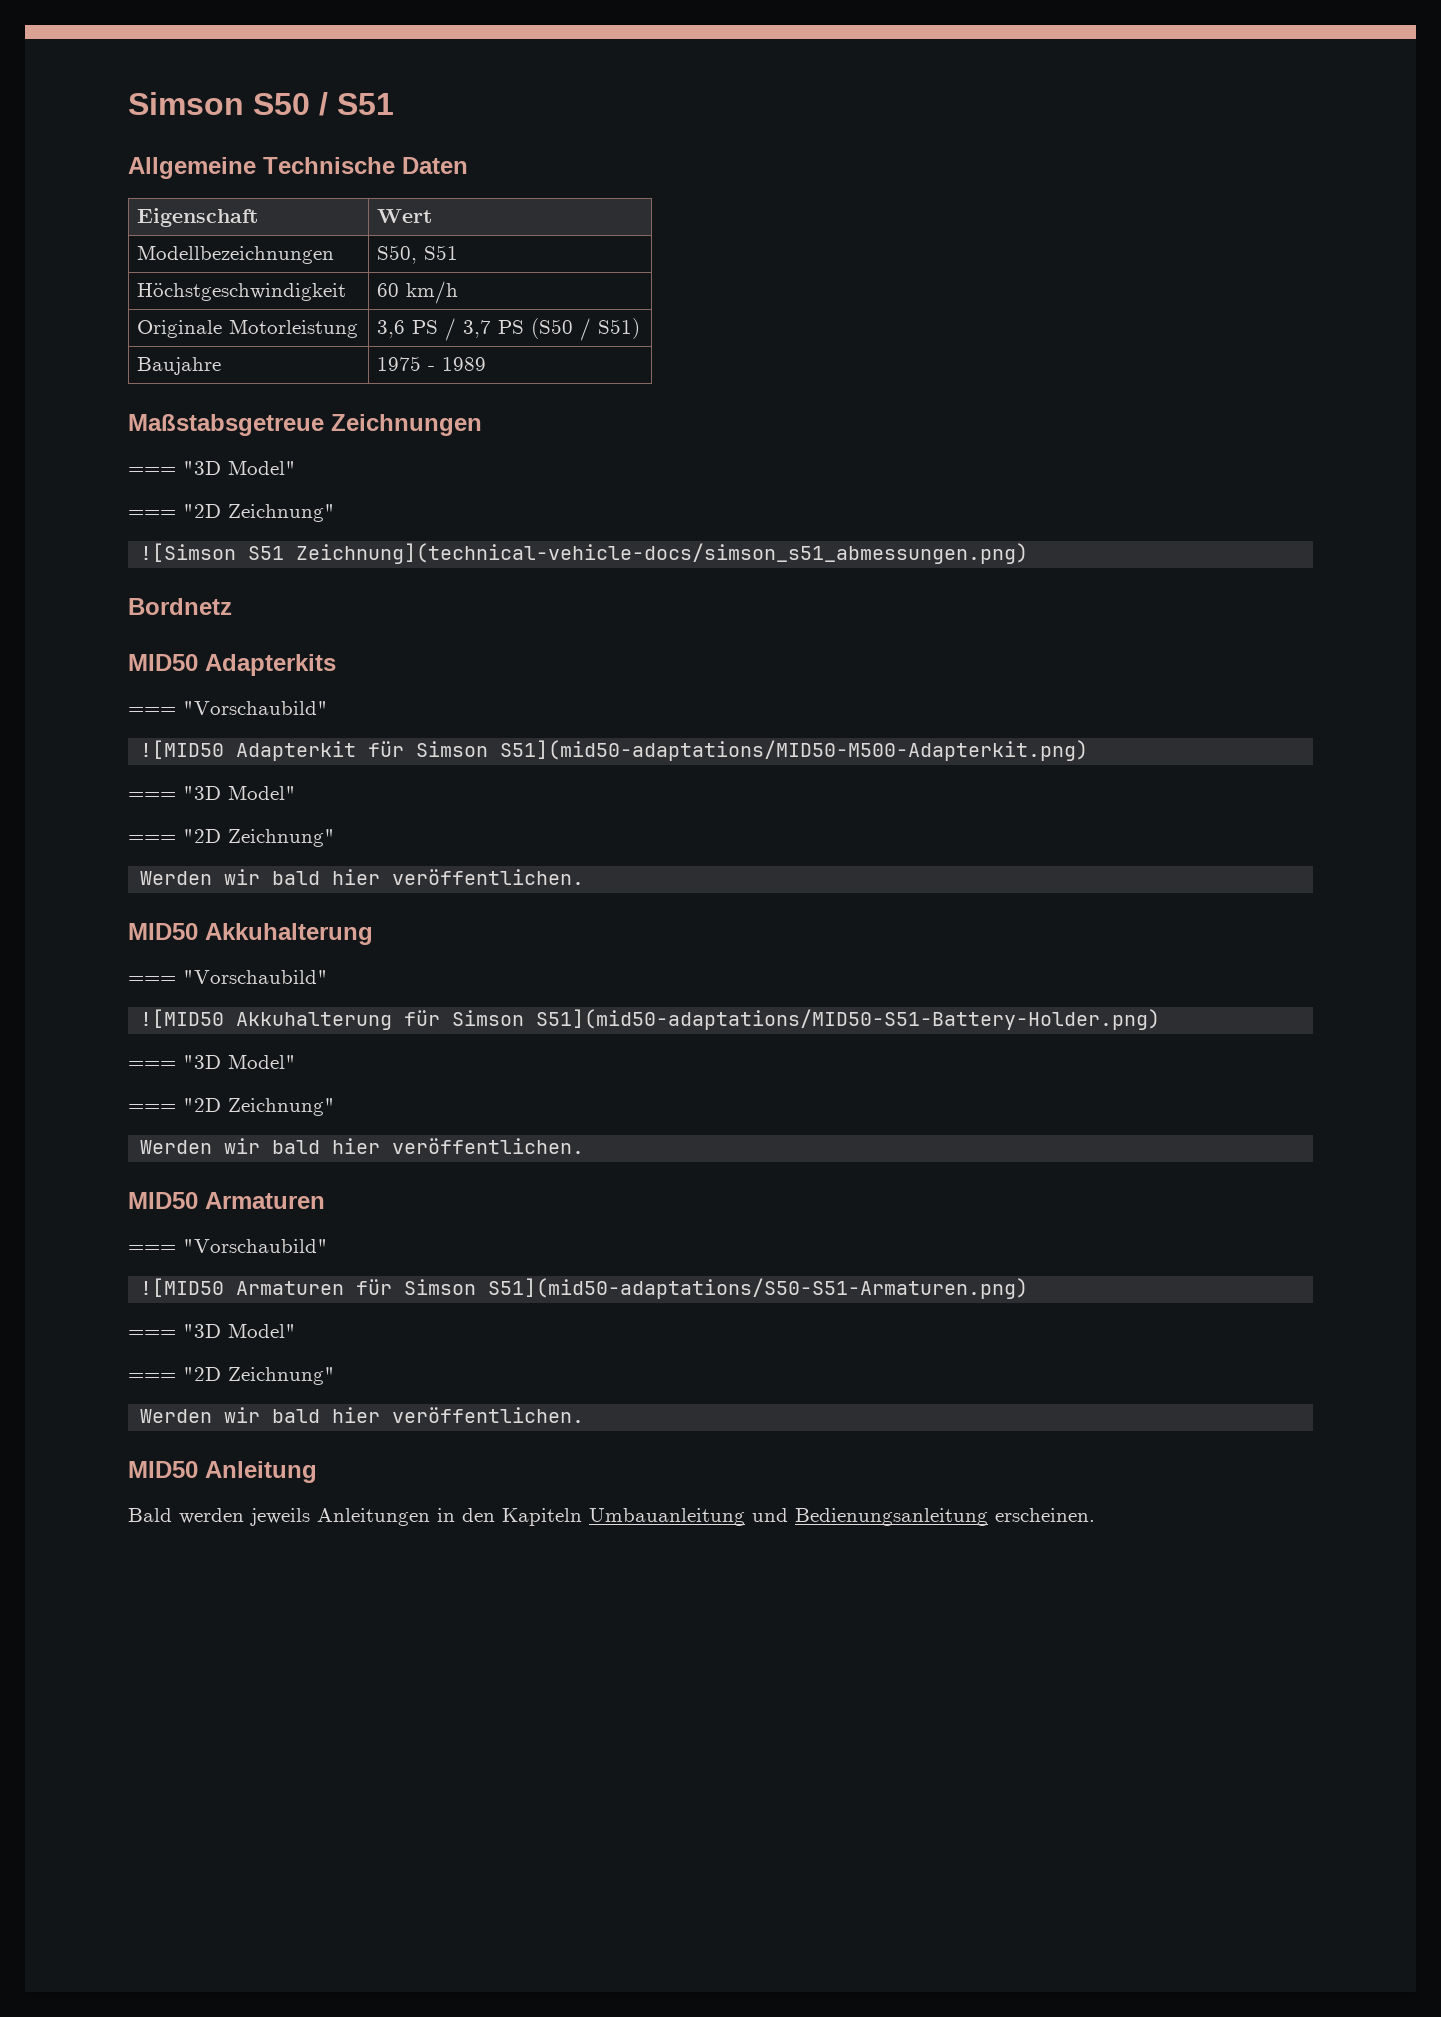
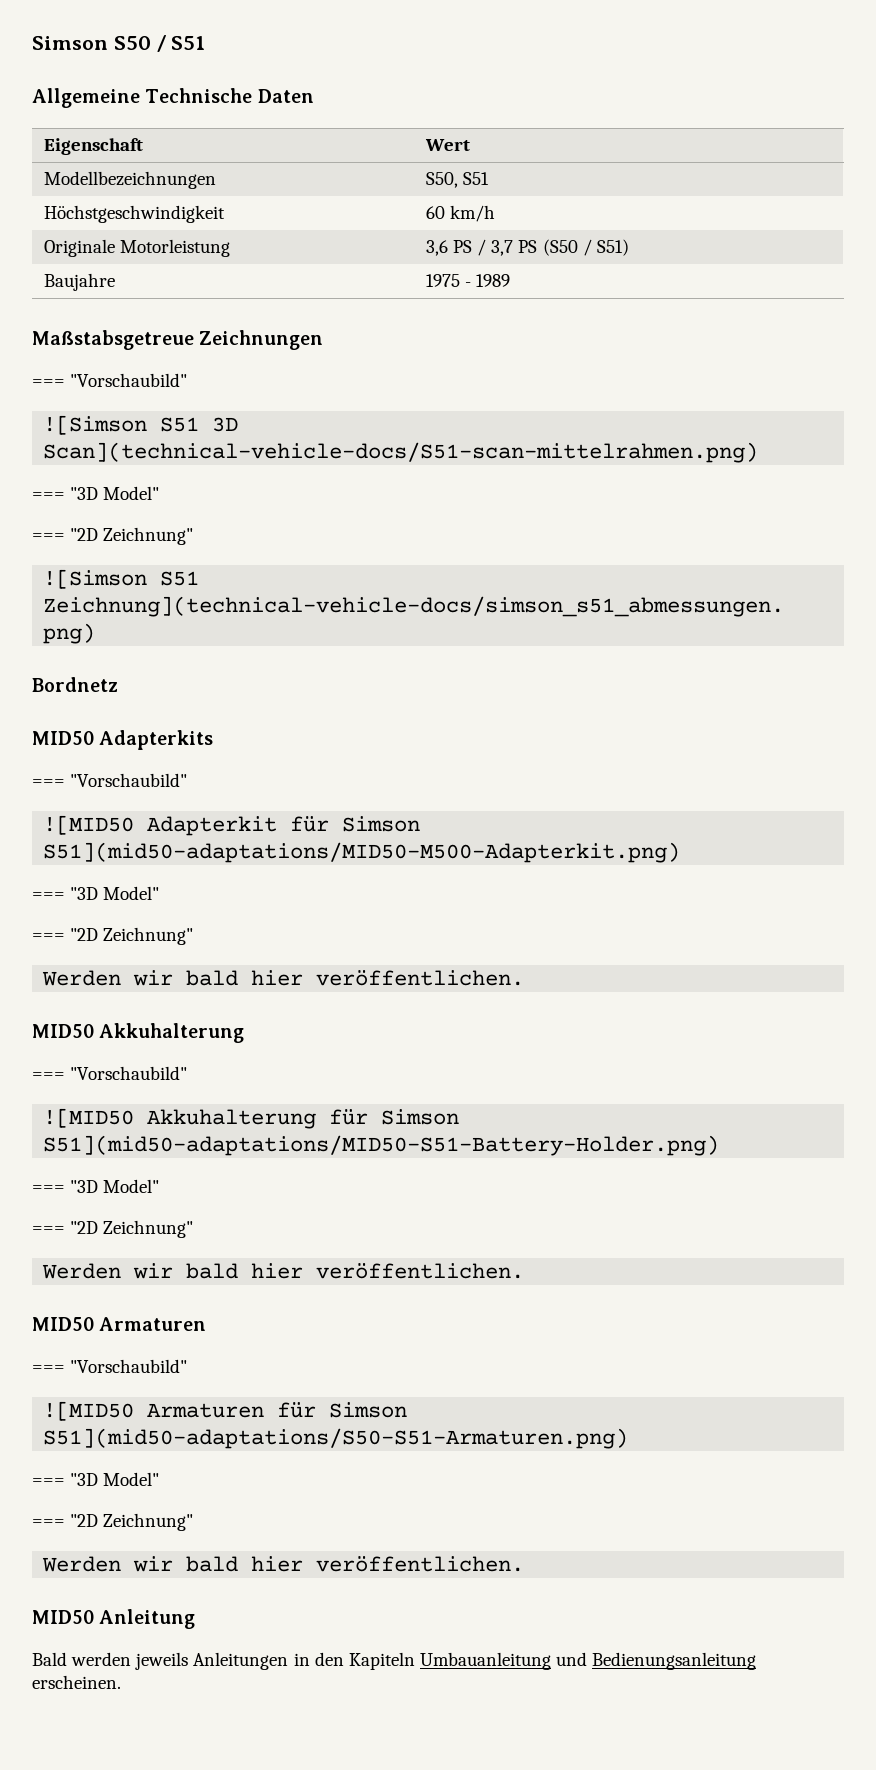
  Maßstabsgetreue Zeichnungen
+ === "Vorschaubild"
+ ![Simson S51 3D Scan](technical-vehicle-docs/S51-scan-mittelrahmen.png)

